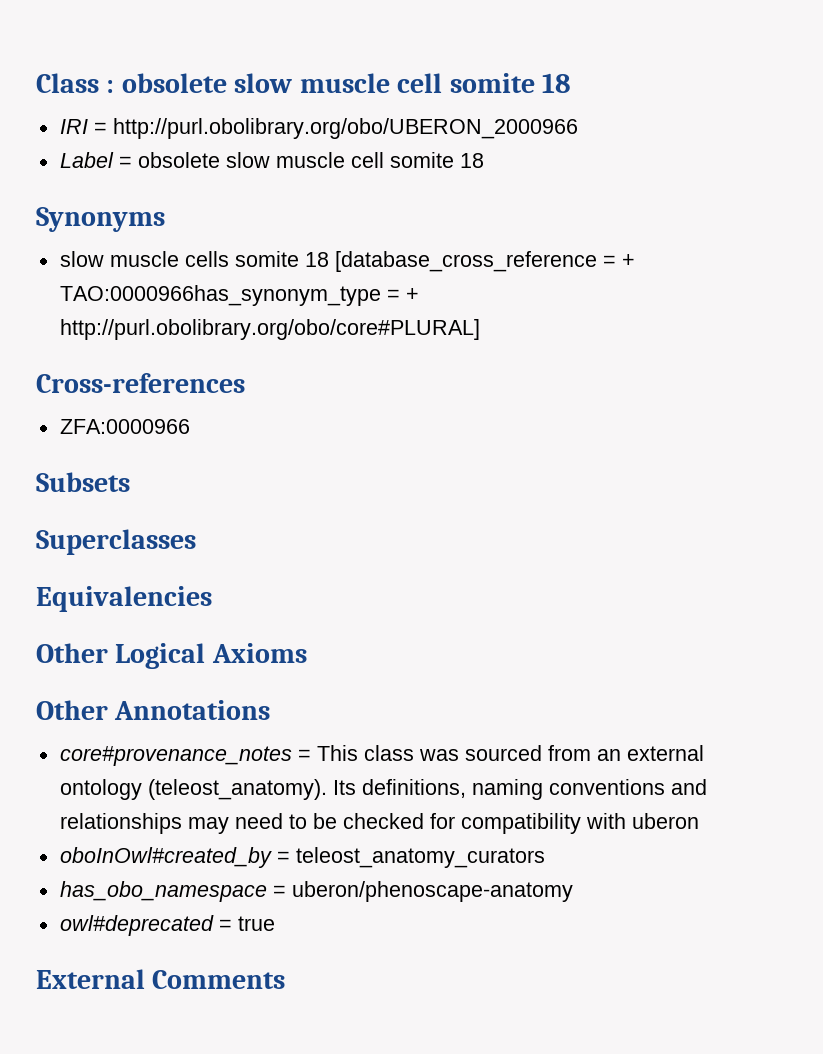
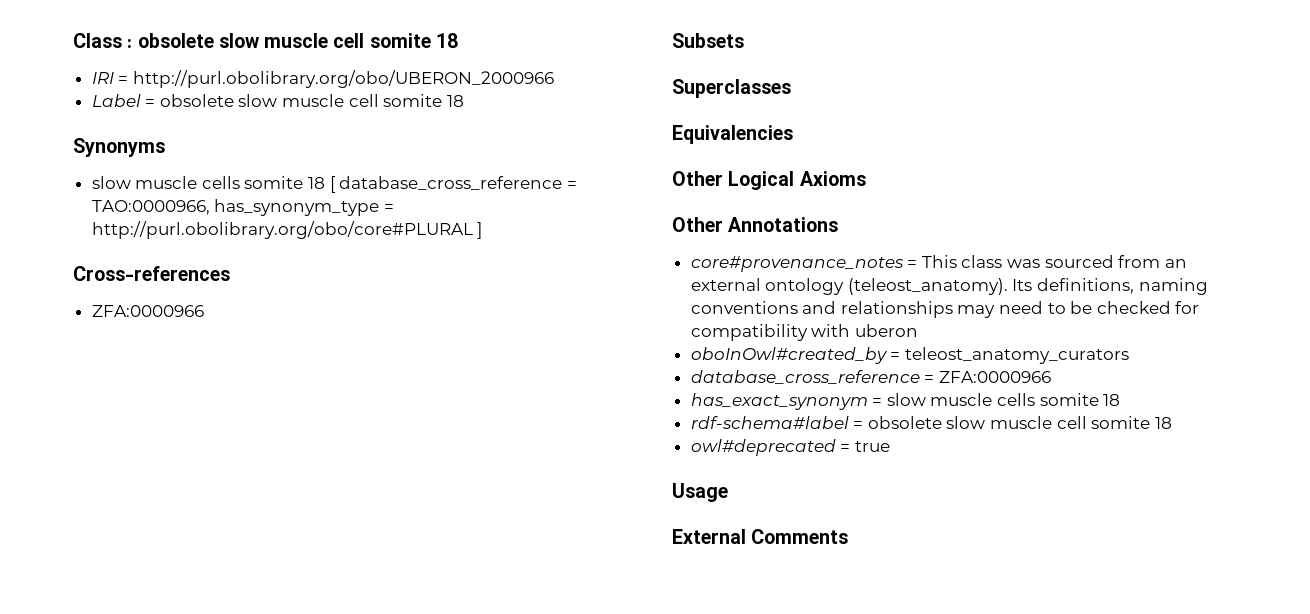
- slow muscle cells somite 18 [database_cross_reference = + TAO:0000966has_synonym_type = + http://purl.obolibrary.org/obo/core#PLURAL]
+ slow muscle cells somite 18 [ database_cross_reference = TAO:0000966, has_synonym_type = http://purl.obolibrary.org/obo/core#PLURAL ]
- has_obo_namespace = uberon/phenoscape-anatomy
+ database_cross_reference = ZFA:0000966
+ has_exact_synonym = slow muscle cells somite 18
+ rdf-schema#label = obsolete slow muscle cell somite 18
+ Usage

